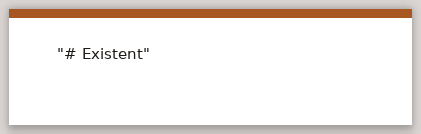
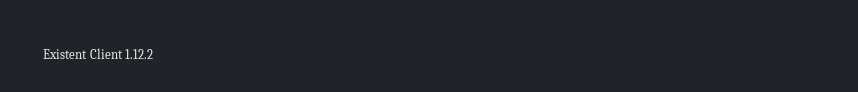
- "# Existent"
+ Existent Client 1.12.2

